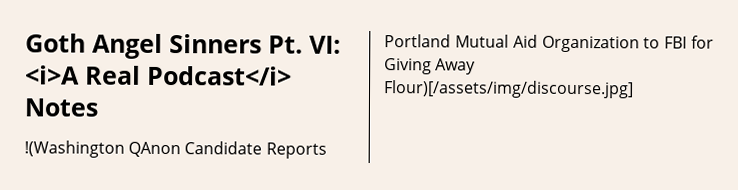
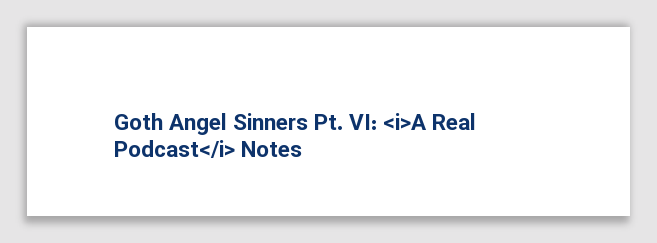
- !(Washington QAnon Candidate Reports Portland Mutual Aid Organization to FBI for Giving Away Flour)[/assets/img/discourse.jpg]

